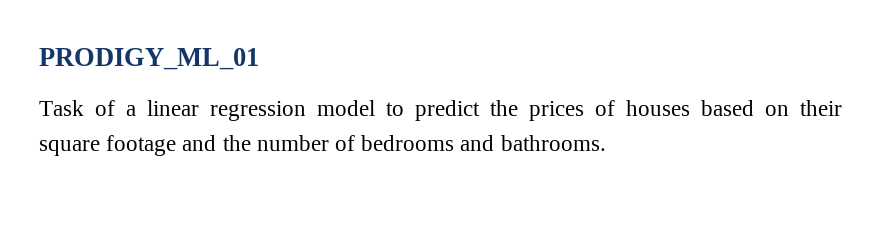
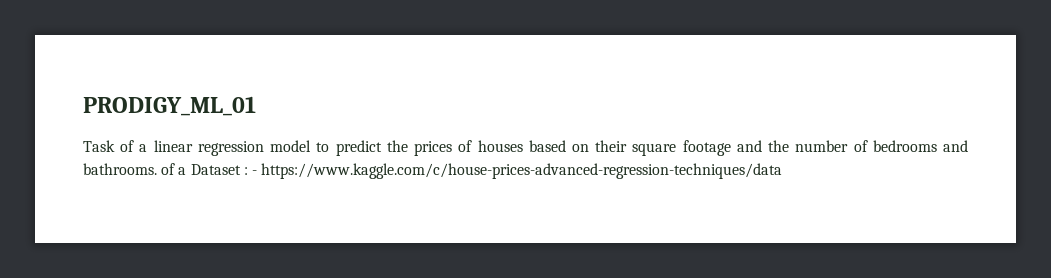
- Task of a linear regression model to predict the prices of houses based on their square footage and the number of bedrooms and bathrooms.
+ Task of a linear regression model to predict the prices of houses based on their square footage and the number of bedrooms and bathrooms. of a Dataset : - https://www.kaggle.com/c/house-prices-advanced-regression-techniques/data

